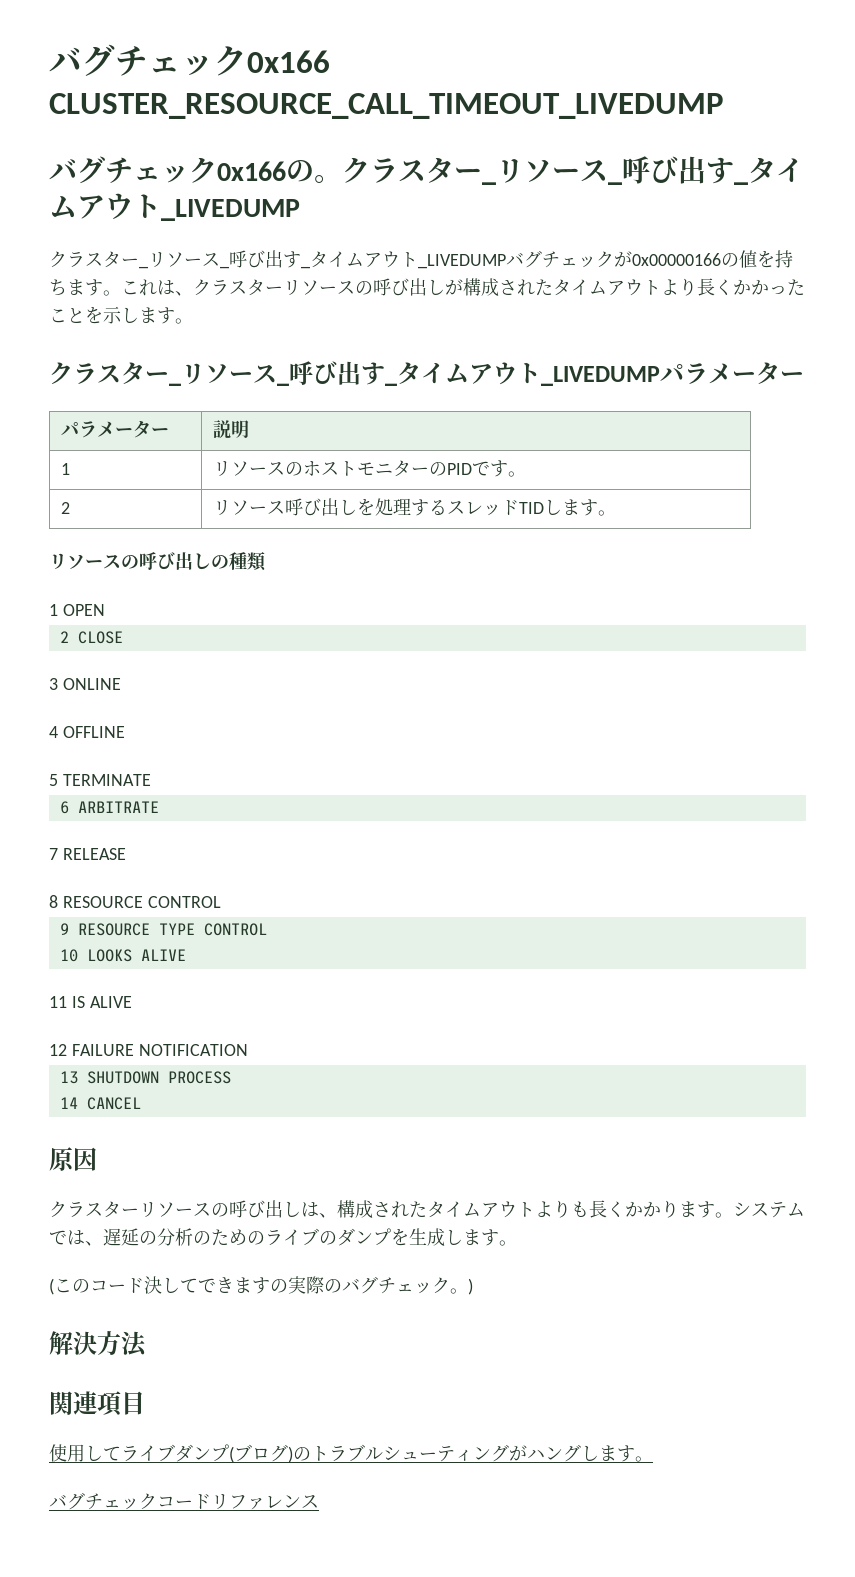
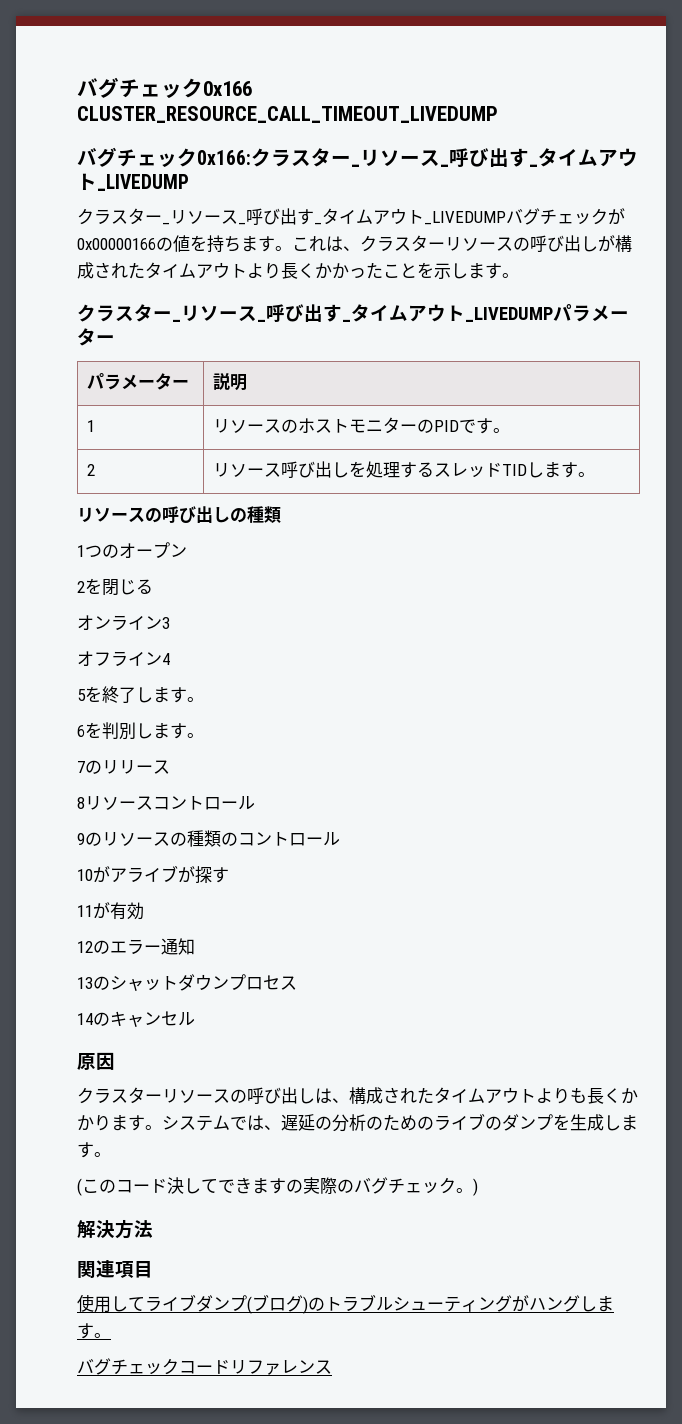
- バグチェック0x166の。クラスター_リソース_呼び出す_タイムアウト_LIVEDUMP
+ バグチェック0x166:クラスター_リソース_呼び出す_タイムアウト_LIVEDUMP
- 1 OPEN
- 2 CLOSE
- 3 ONLINE
- 4 OFFLINE
+ 1つのオープン
+ 2を閉じる
+ オンライン3
+ オフライン4
- 5 TERMINATE
- 6 ARBITRATE
+ 5を終了します。
+ 6を判別します。
- 7 RELEASE
+ 7のリリース
- 8 RESOURCE CONTROL
- 9 RESOURCE TYPE CONTROL
- 10 LOOKS ALIVE
+ 8リソースコントロール
+ 9のリソースの種類のコントロール
+ 10がアライブが探す
- 11 IS ALIVE
+ 11が有効
- 12 FAILURE NOTIFICATION
- 13 SHUTDOWN PROCESS
- 14 CANCEL
+ 12のエラー通知
+ 13のシャットダウンプロセス
+ 14のキャンセル

